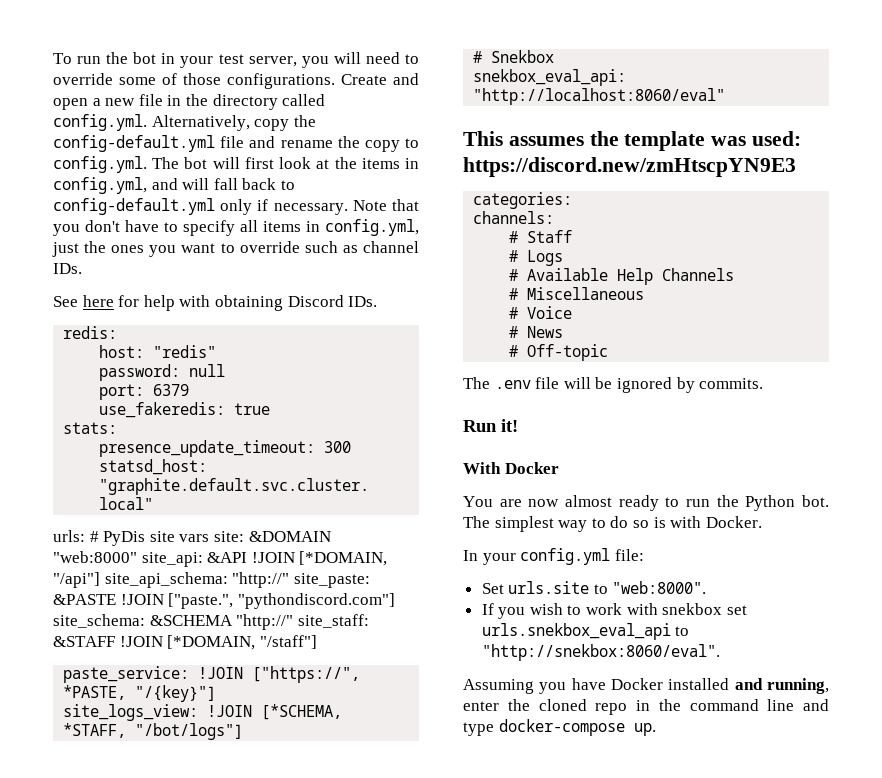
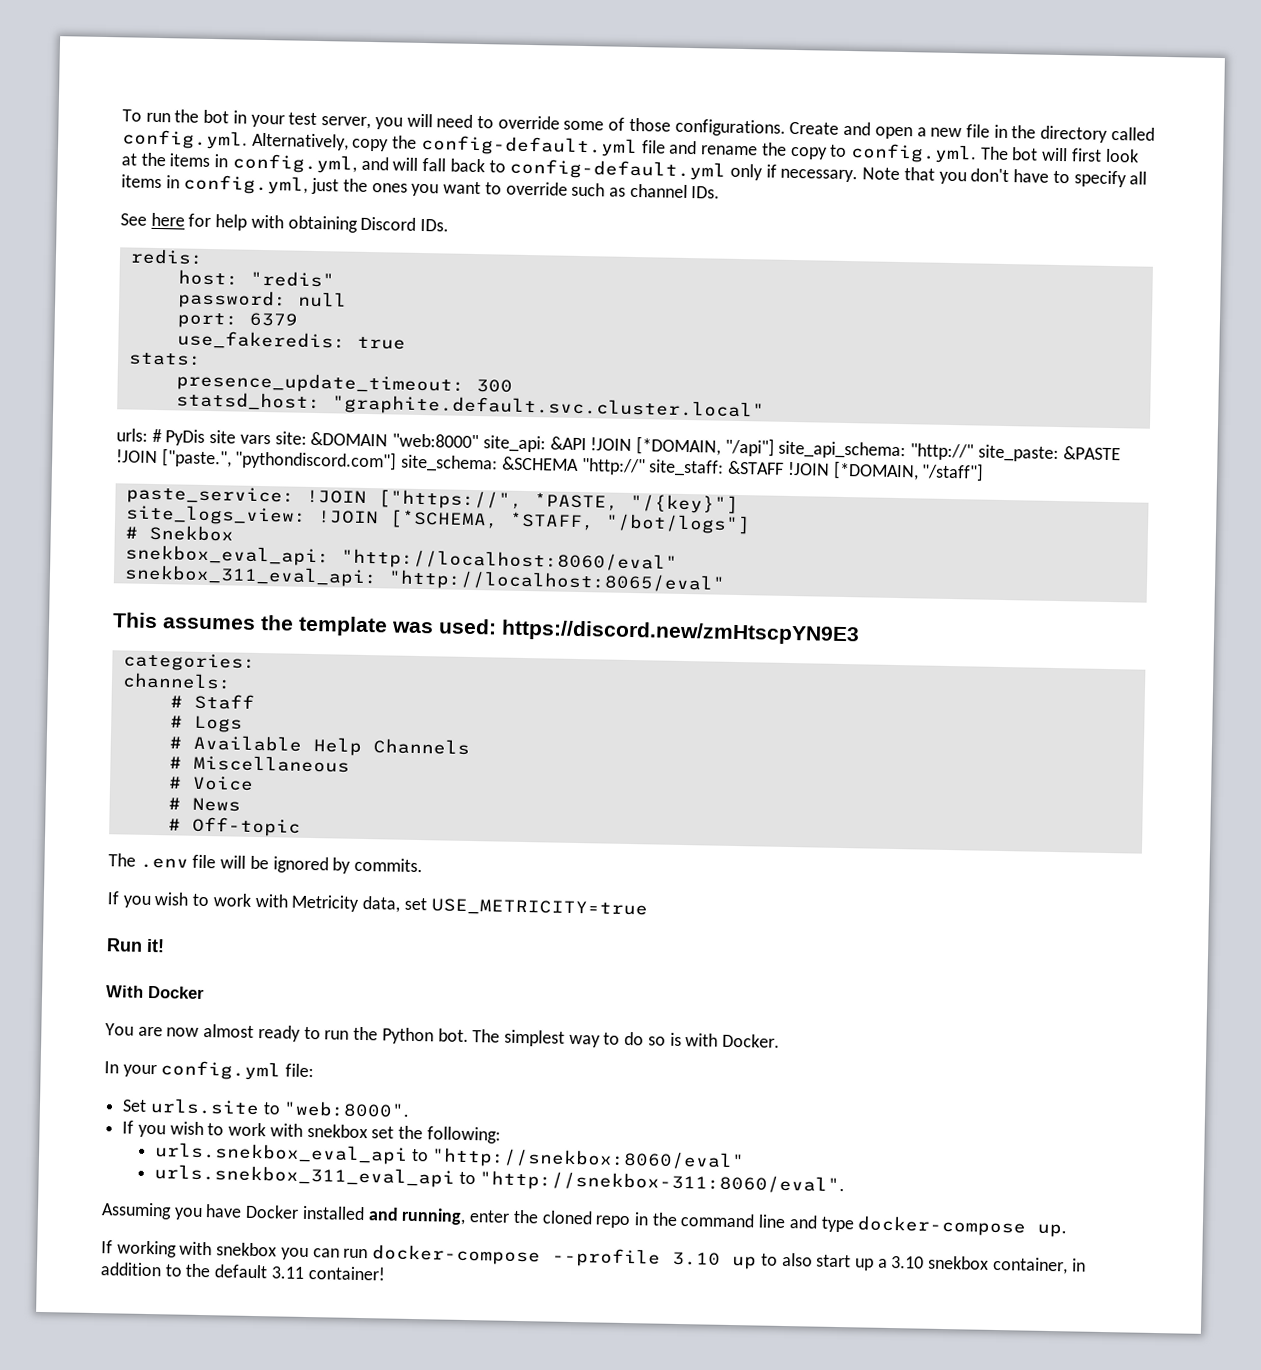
+ snekbox_311_eval_api: "http://localhost:8065/eval"
+ If you wish to work with Metricity data, set USE_METRICITY=true
- If you wish to work with snekbox set urls.snekbox_eval_api to "http://snekbox:8060/eval".
+ If you wish to work with snekbox set the following:
+ urls.snekbox_eval_api to "http://snekbox:8060/eval"
+ urls.snekbox_311_eval_api to "http://snekbox-311:8060/eval".
+ If working with snekbox you can run docker-compose --profile 3.10 up to also start up a 3.10 snekbox container, in addition to the default 3.11 container!

